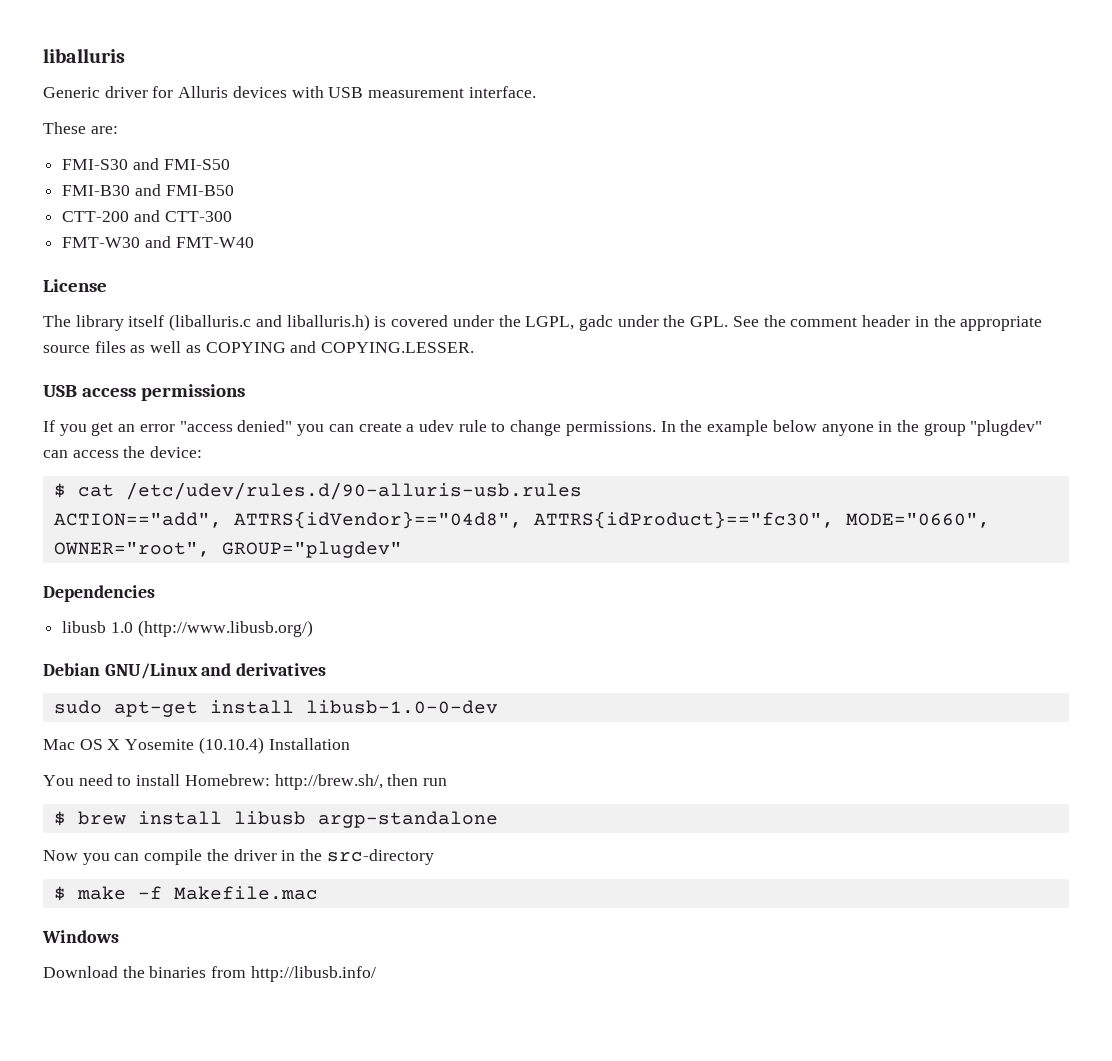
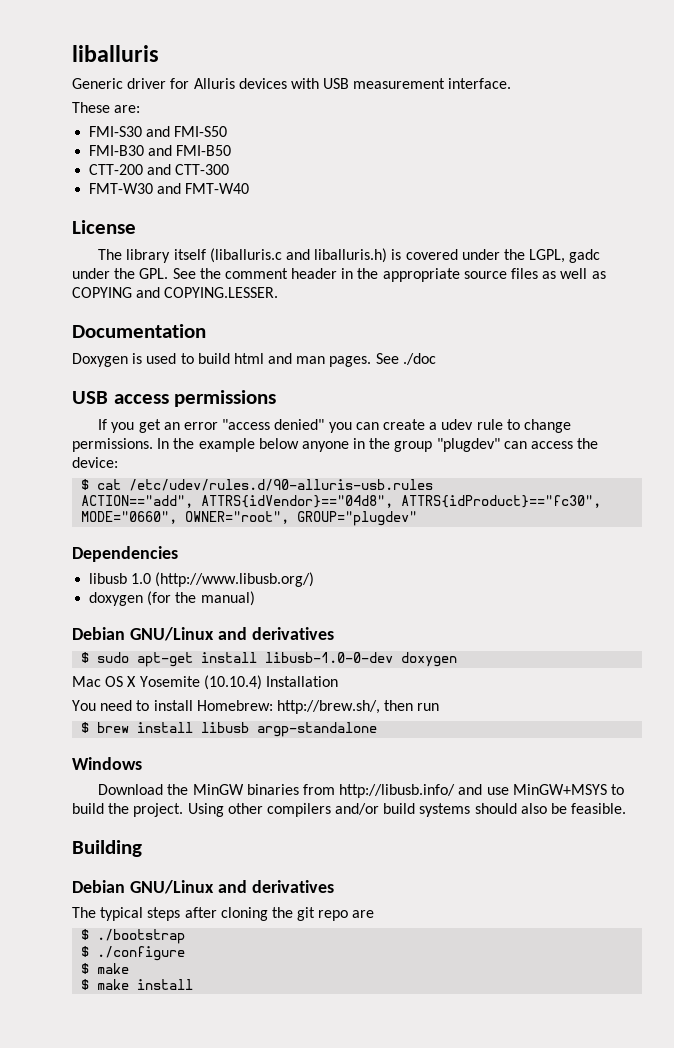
+ Documentation
+ Doxygen is used to build html and man pages. See ./doc
+ doxygen (for the manual)
  Debian GNU/Linux and derivatives
- sudo apt-get install libusb-1.0-0-dev
+ $ sudo apt-get install libusb-1.0-0-dev doxygen
- Now you can compile the driver in the src-directory
- $ make -f Makefile.mac
- Download the binaries from http://libusb.info/
+ Download the MinGW binaries from http://libusb.info/ and use MinGW+MSYS to build the project. Using other compilers and/or build systems should also be feasible.
+ Building
+ Debian GNU/Linux and derivatives
+ The typical steps after cloning the git repo are
+ $ ./bootstrap
+ $ ./configure
+ $ make
+ $ make install

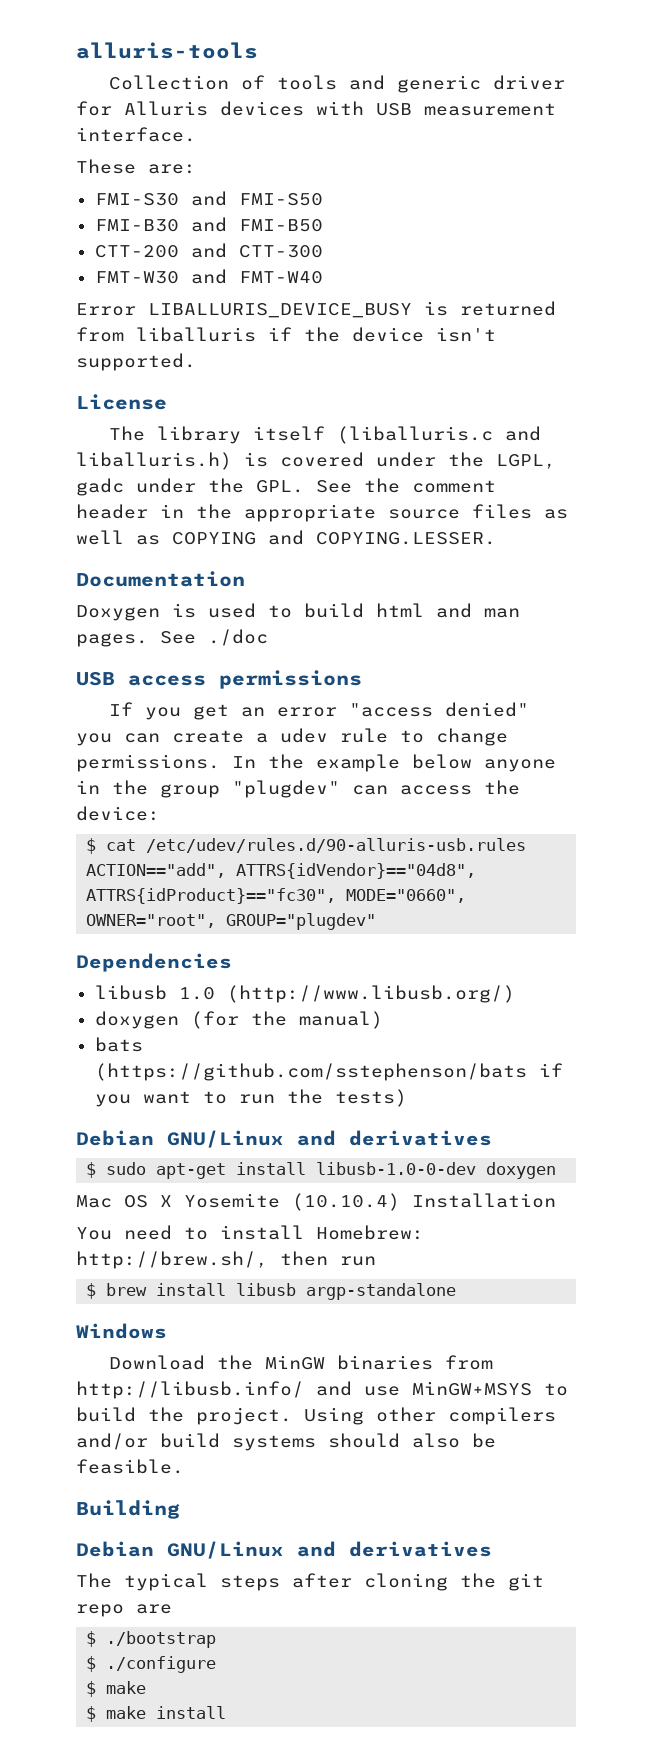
- liballuris
- Generic driver for Alluris devices with USB measurement interface.
+ alluris-tools
+ Collection of tools and generic driver for Alluris devices with USB measurement interface.
+ Error LIBALLURIS_DEVICE_BUSY is returned from liballuris if the device isn't supported.
+ bats (https://github.com/sstephenson/bats if you want to run the tests)

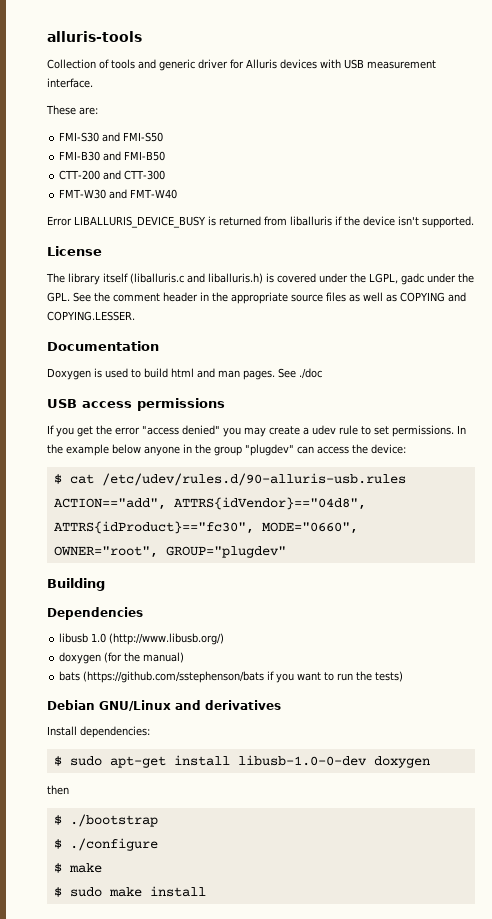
- If you get an error "access denied" you can create a udev rule to change permissions.
+ If you get the error "access denied" you may create a udev rule to set permissions.
+ Building
+ Install dependencies:
- Mac OS X Yosemite (10.10.4) Installation
- You need to install Homebrew: http://brew.sh/, then run
- $ brew install libusb argp-standalone
- Windows
- Download the MinGW binaries from http://libusb.info/ and use MinGW+MSYS to build the project. Using other compilers and/or build systems should also be feasible.
- Building
- Debian GNU/Linux and derivatives
- The typical steps after cloning the git repo are
+ then
- $ make install
+ $ sudo make install

